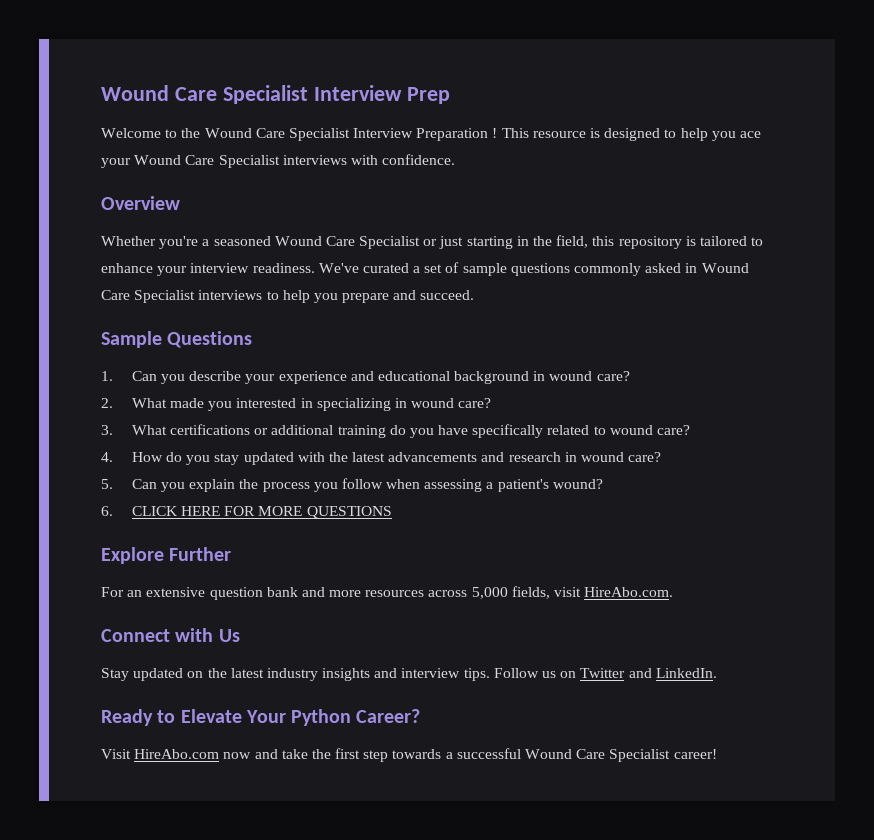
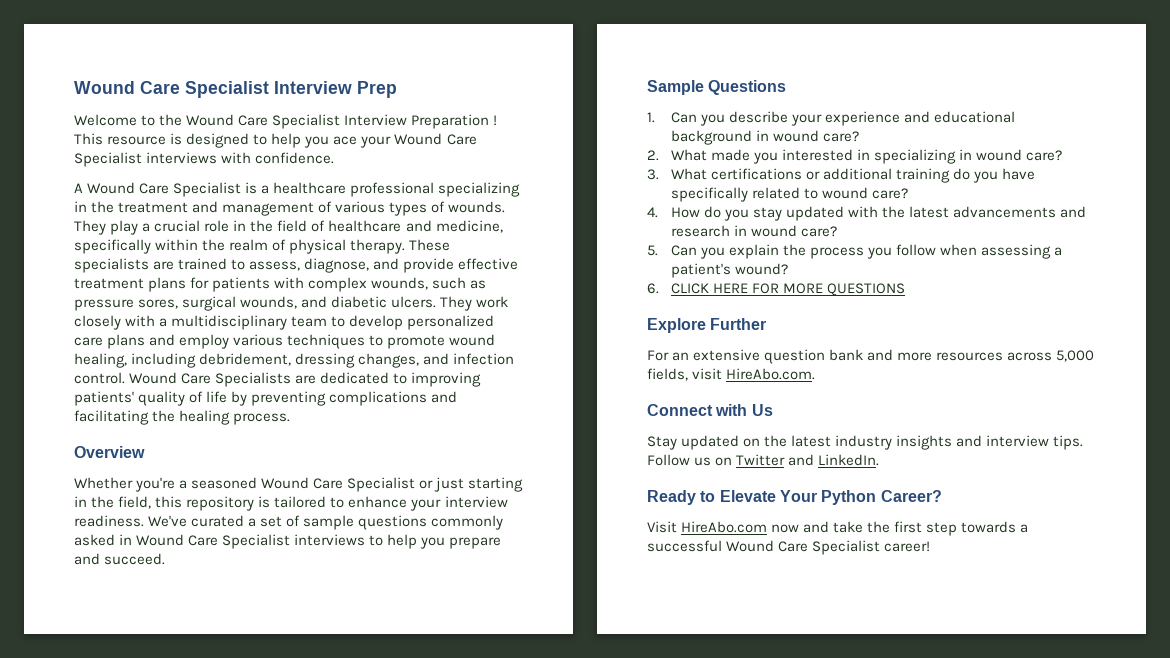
+ A Wound Care Specialist is a healthcare professional specializing in the treatment and management of various types of wounds. They play a crucial role in the field of healthcare and medicine, specifically within the realm of physical therapy. These specialists are trained to assess, diagnose, and provide effective treatment plans for patients with complex wounds, such as pressure sores, surgical wounds, and diabetic ulcers. They work closely with a multidisciplinary team to develop personalized care plans and employ various techniques to promote wound healing, including debridement, dressing changes, and infection control. Wound Care Specialists are dedicated to improving patients' quality of life by preventing complications and facilitating the healing process.

